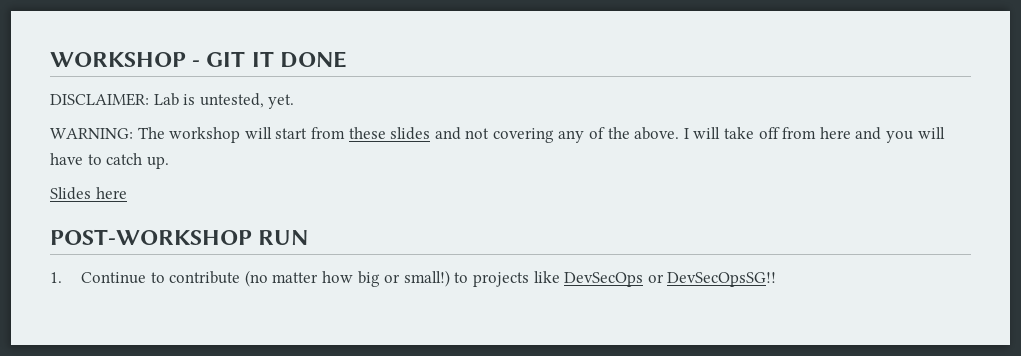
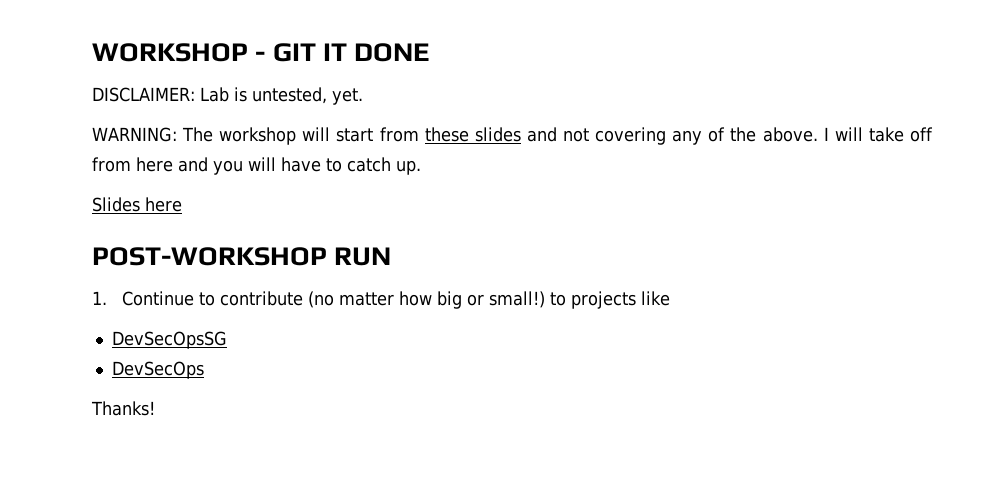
- 1. Continue to contribute (no matter how big or small!) to projects like DevSecOps or DevSecOpsSG!!
+ 1. Continue to contribute (no matter how big or small!) to projects like
+ DevSecOpsSG
+ DevSecOps
+ Thanks!

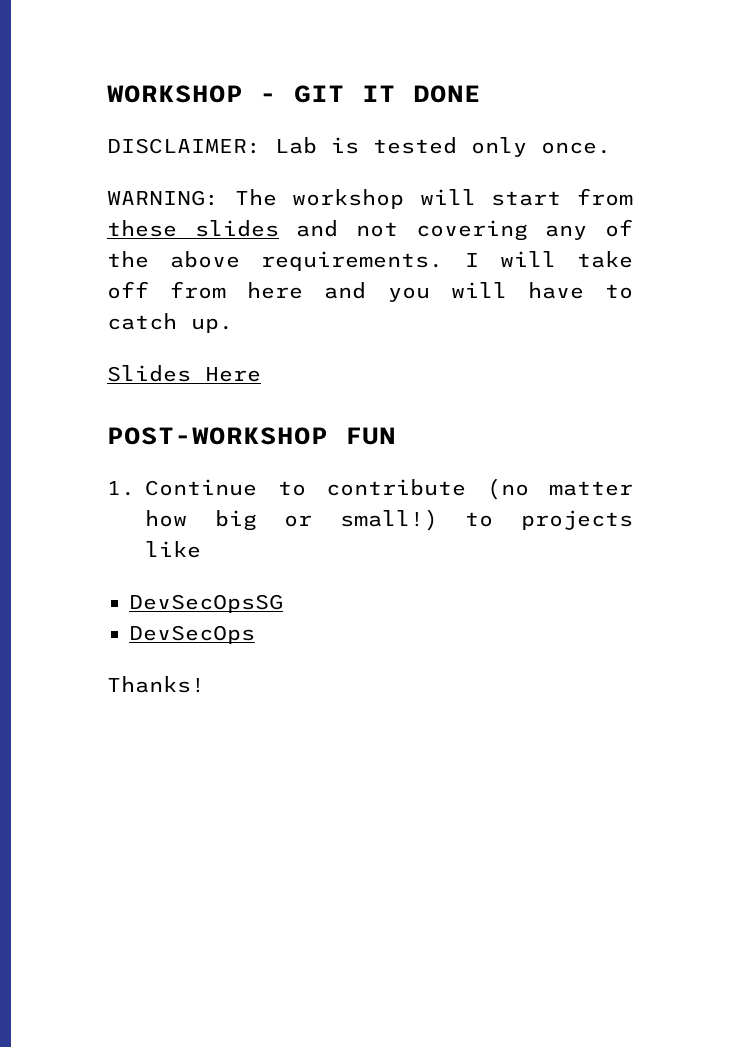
- DISCLAIMER: Lab is untested, yet.
+ DISCLAIMER: Lab is tested only once.
- WARNING: The workshop will start from these slides and not covering any of the above.
+ WARNING: The workshop will start from these slides and not covering any of the above requirements.
- Slides here
+ Slides Here
- POST-WORKSHOP RUN
+ POST-WORKSHOP FUN

